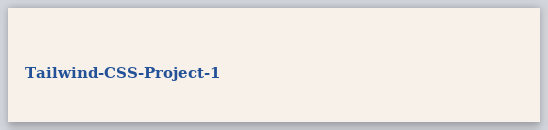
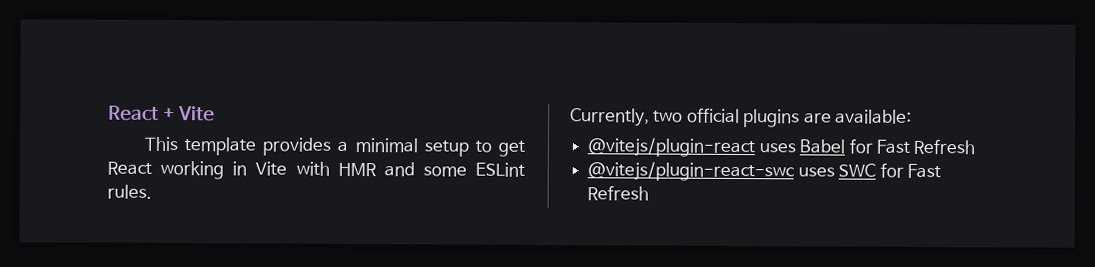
- Tailwind-CSS-Project-1
+ React + Vite
+ This template provides a minimal setup to get React working in Vite with HMR and some ESLint rules.
+ Currently, two official plugins are available:
+ @vitejs/plugin-react uses Babel for Fast Refresh
+ @vitejs/plugin-react-swc uses SWC for Fast Refresh

